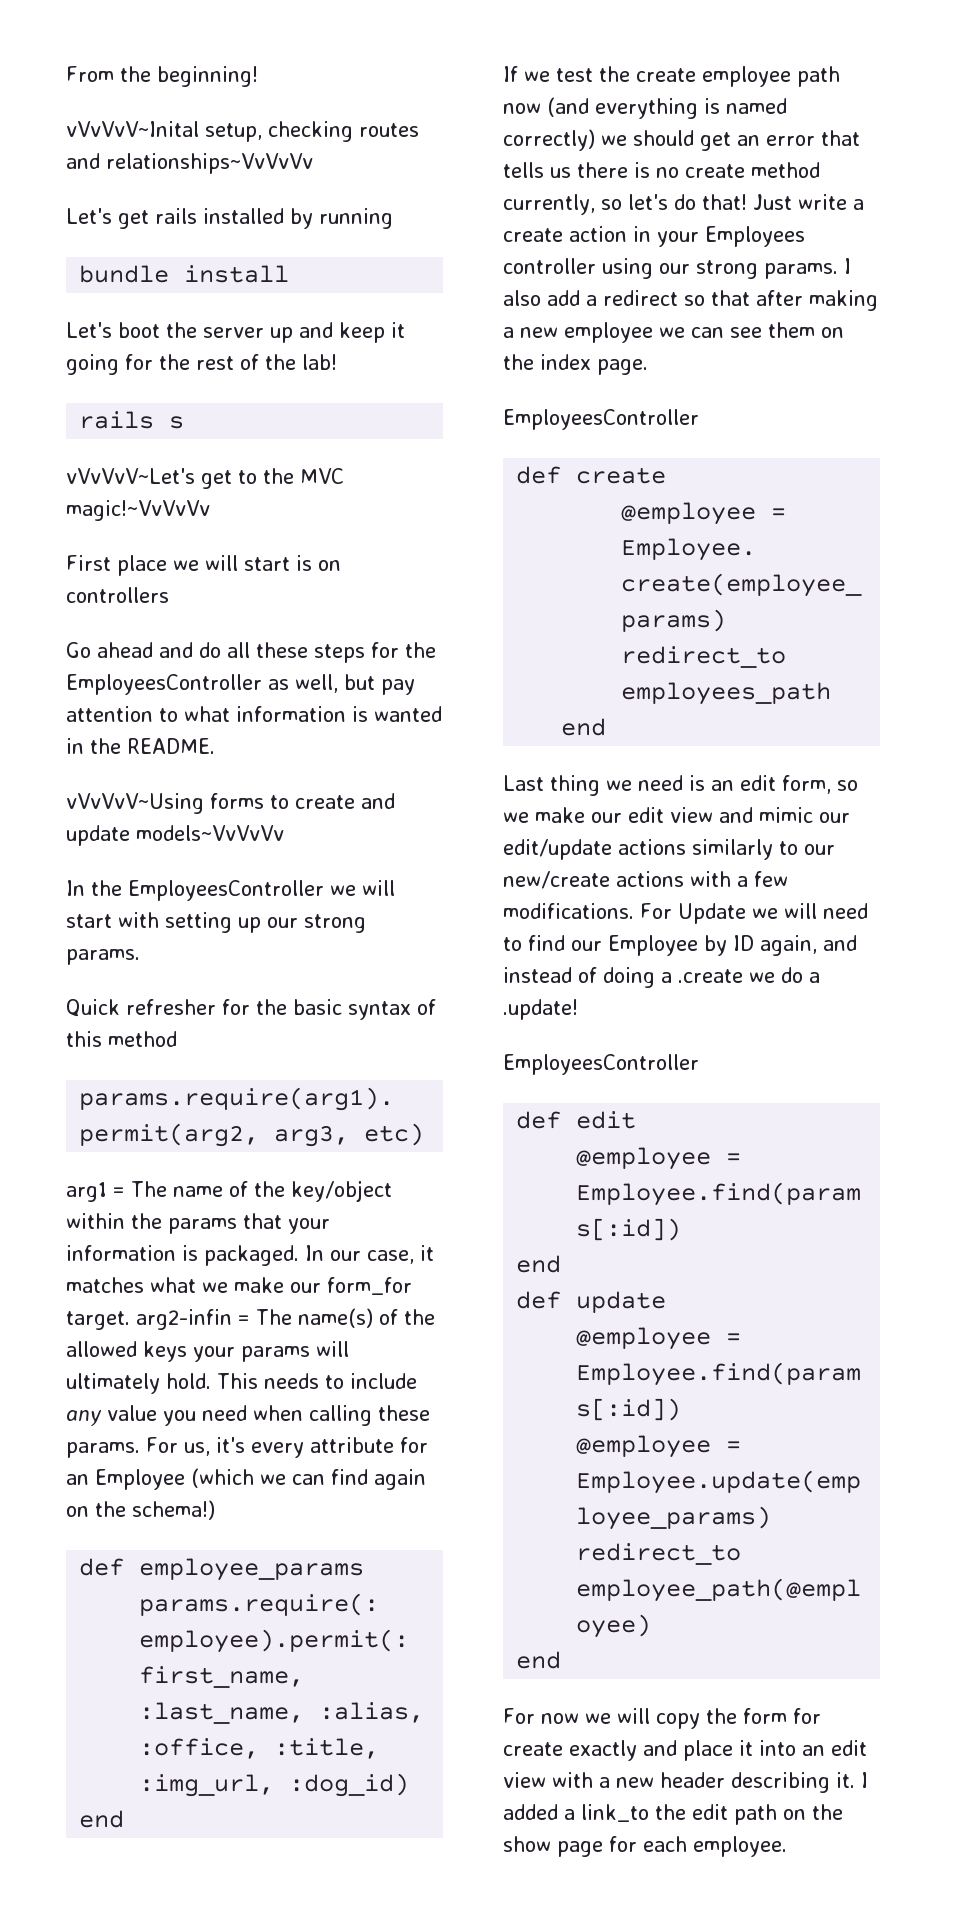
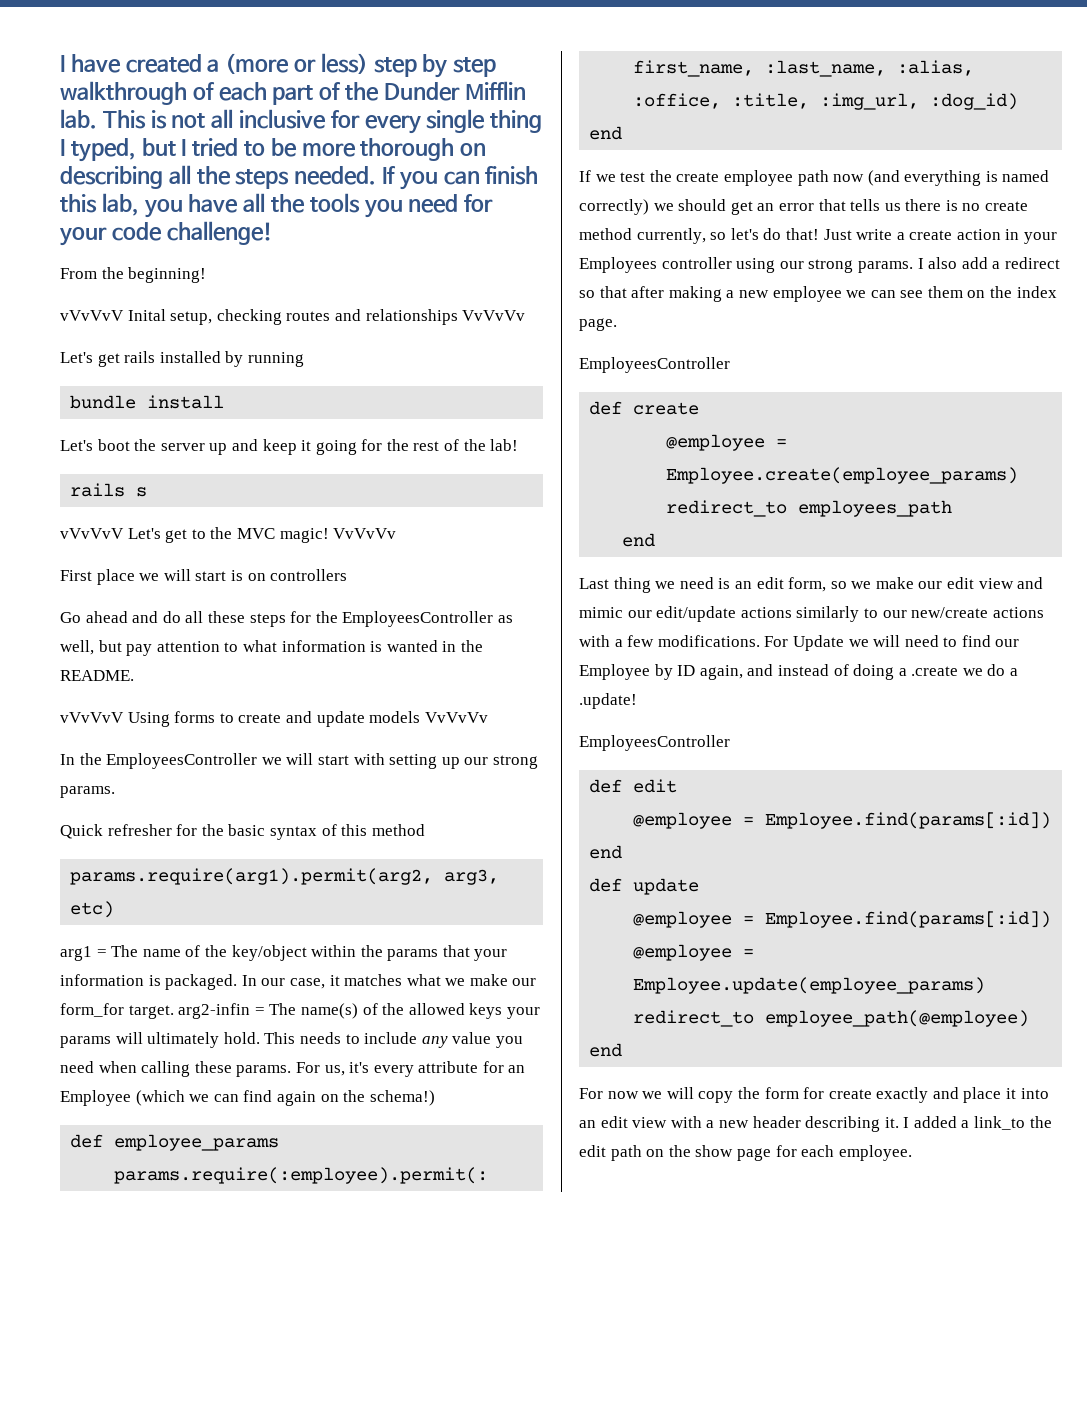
+ I have created a (more or less) step by step walkthrough of each part of the Dunder Mifflin lab. This is not all inclusive for every single thing I typed, but I tried to be more thorough on describing all the steps needed. If you can finish this lab, you have all the tools you need for your code challenge!
- vVvVvV~Inital setup, checking routes and relationships~VvVvVv
+ vVvVvV Inital setup, checking routes and relationships VvVvVv
- vVvVvV~Let's get to the MVC magic!~VvVvVv
+ vVvVvV Let's get to the MVC magic! VvVvVv
- vVvVvV~Using forms to create and update models~VvVvVv
+ vVvVvV Using forms to create and update models VvVvVv

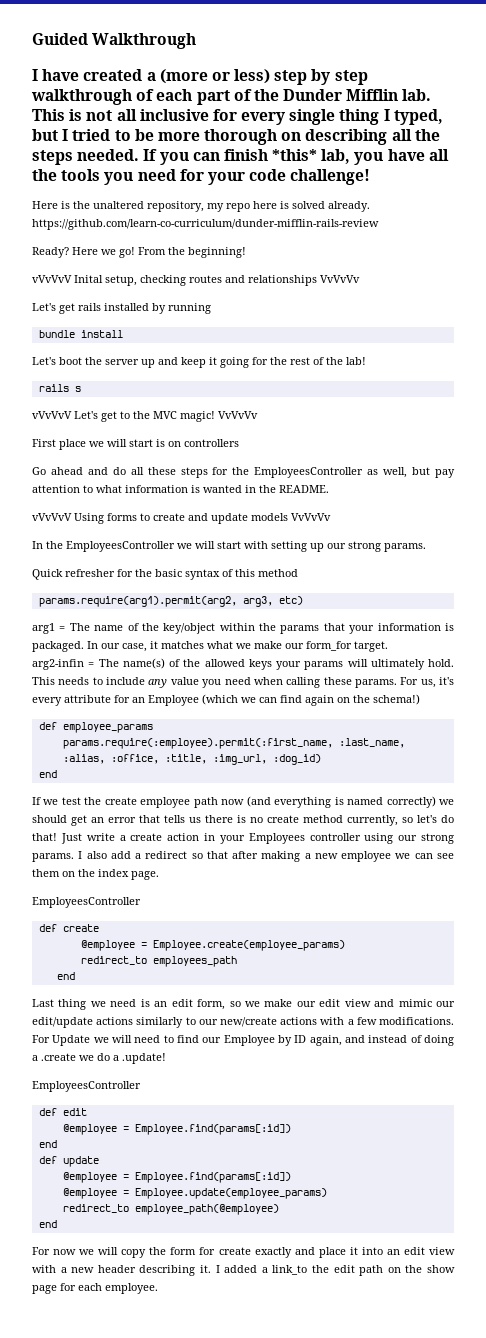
+ Guided Walkthrough
- If you can finish this lab, you have all the tools you need for your code challenge!
+ If you can finish *this* lab, you have all the tools you need for your code challenge!
+ Here is the unaltered repository, my repo here is solved already. https://github.com/learn-co-curriculum/dunder-mifflin-rails-review
+ Ready? Here we go!
- In our case, it matches what we make our form_for target. arg2-infin = The name(s) of the allowed keys your params will ultimately hold.
+ In our case, it matches what we make our form_for target.
+ arg2-infin = The name(s) of the allowed keys your params will ultimately hold.

